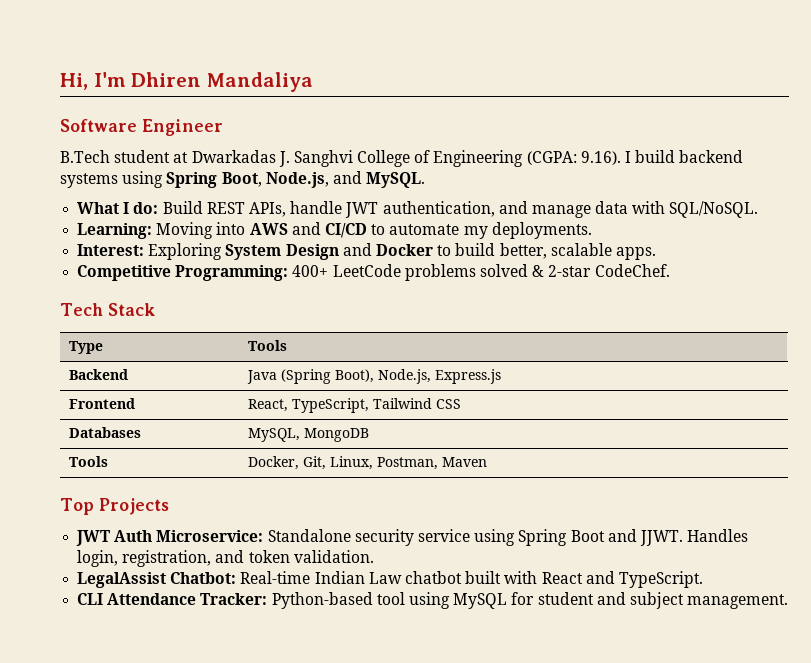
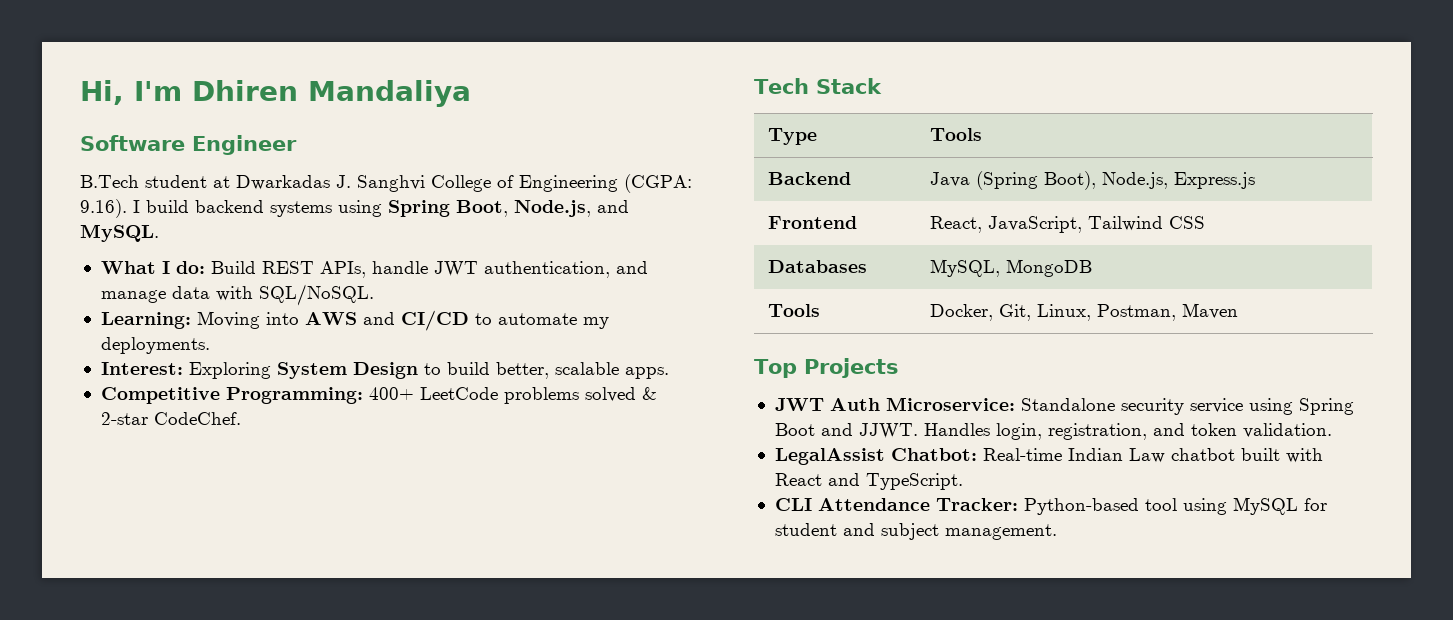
- Interest: Exploring System Design and Docker to build better, scalable apps.
+ Interest: Exploring System Design to build better, scalable apps.
- Frontend | React, TypeScript, Tailwind CSS
+ Frontend | React, JavaScript, Tailwind CSS

